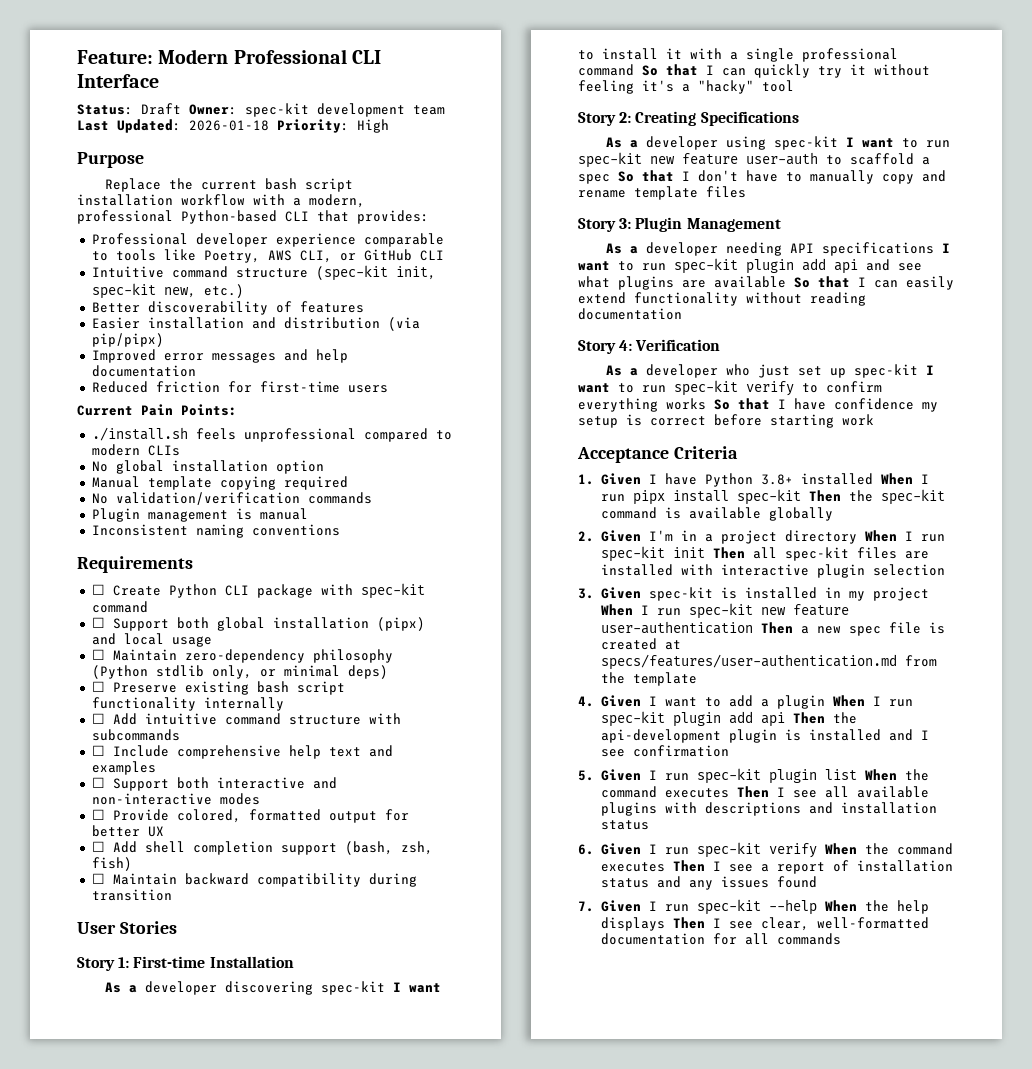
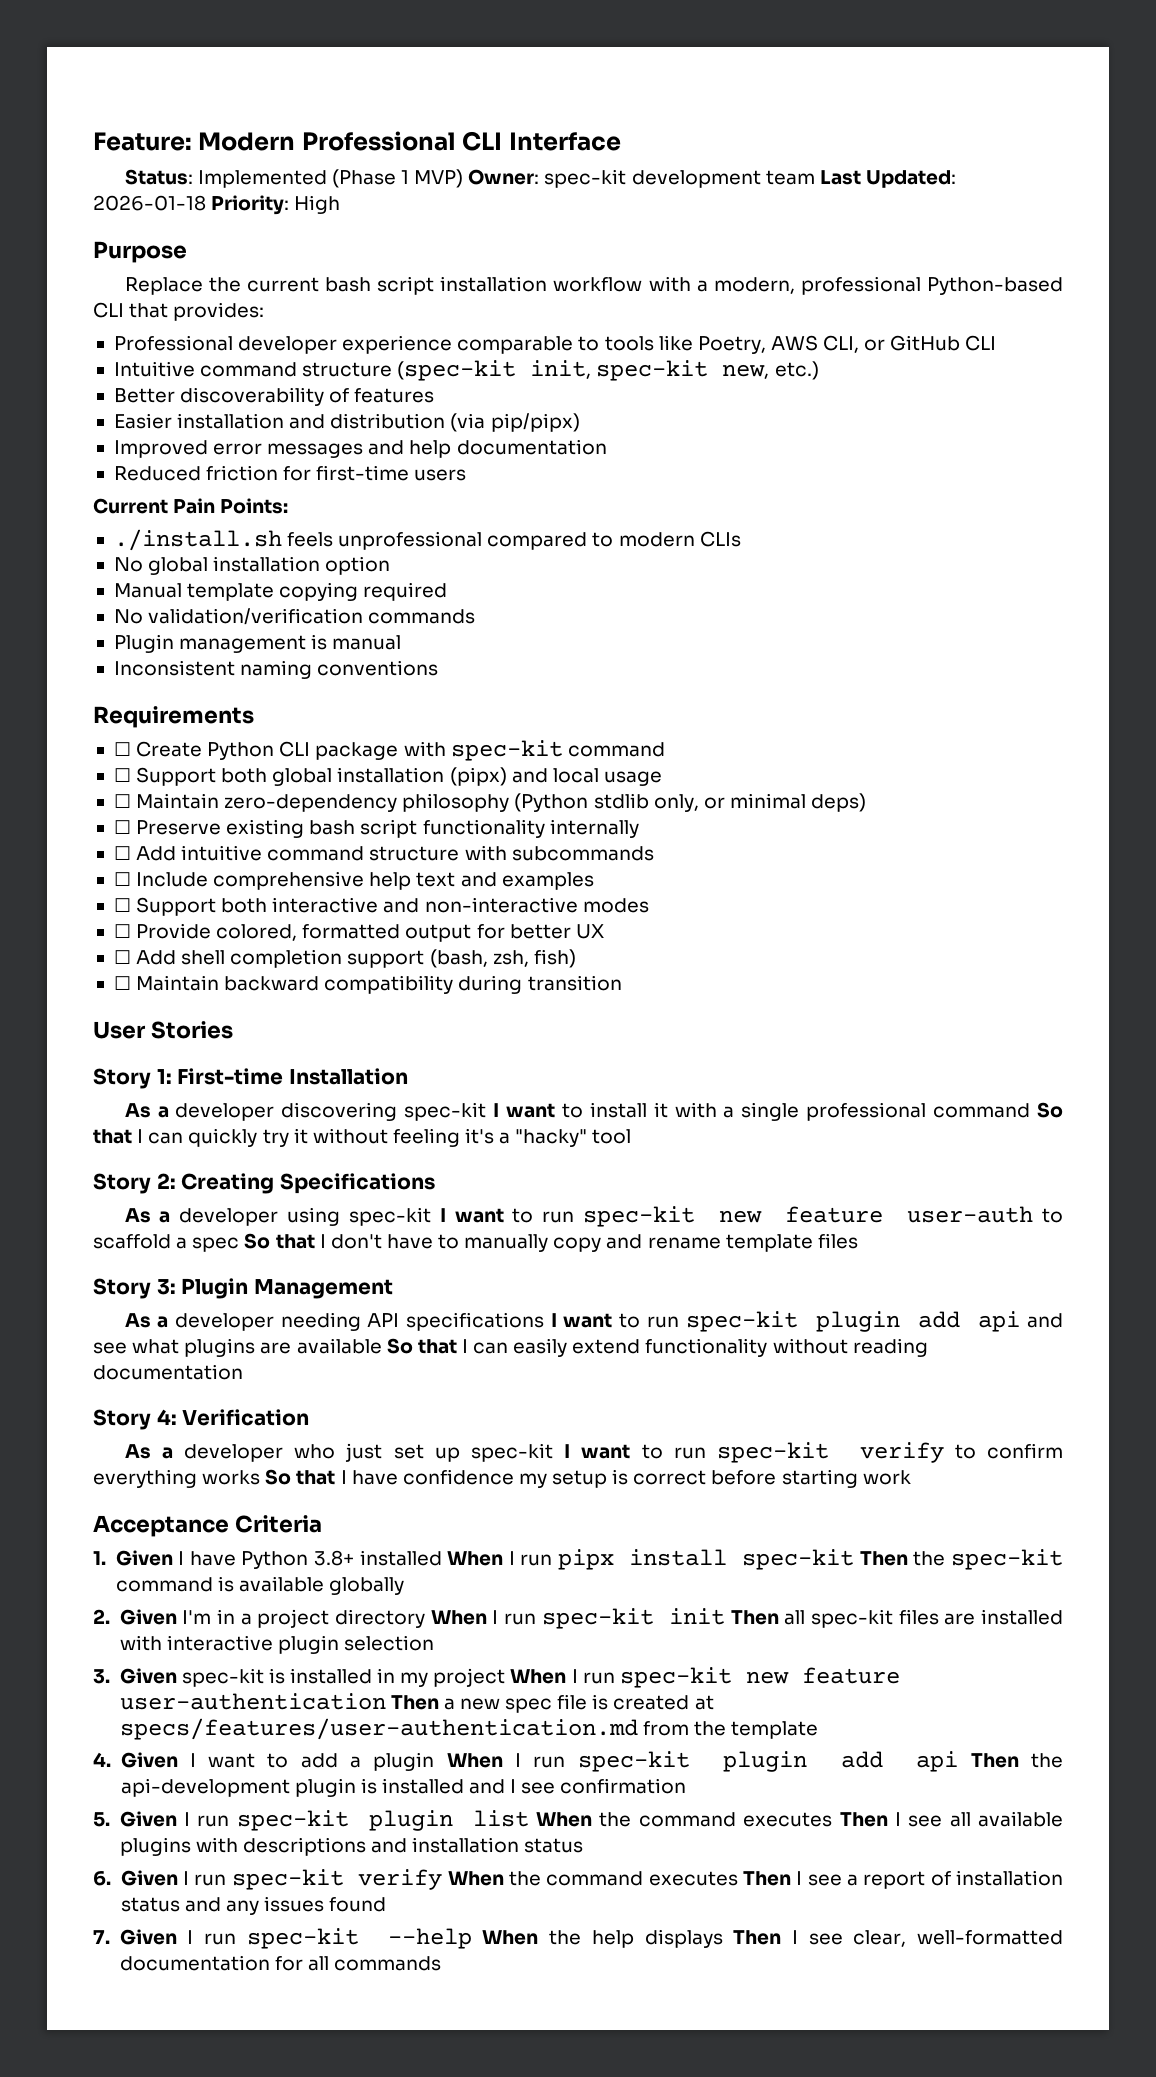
- Status: Draft Owner: spec-kit development team Last Updated: 2026-01-18 Priority: High
+ Status: Implemented (Phase 1 MVP) Owner: spec-kit development team Last Updated: 2026-01-18 Priority: High

